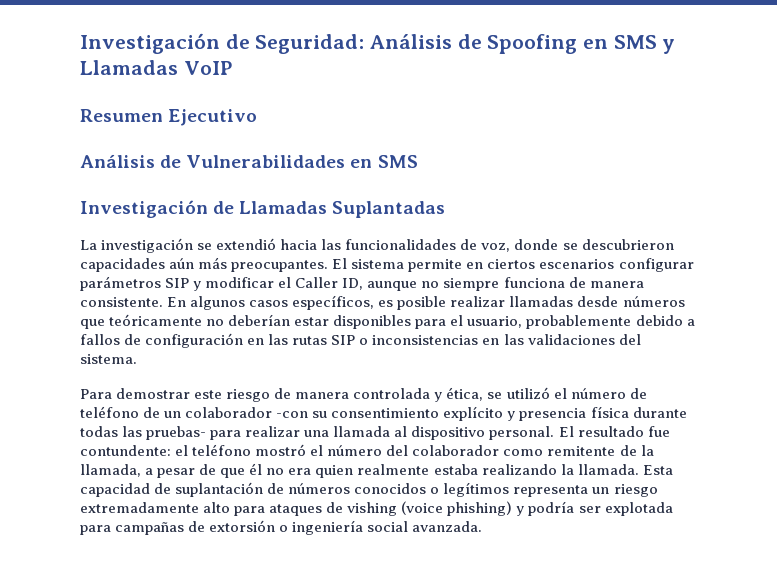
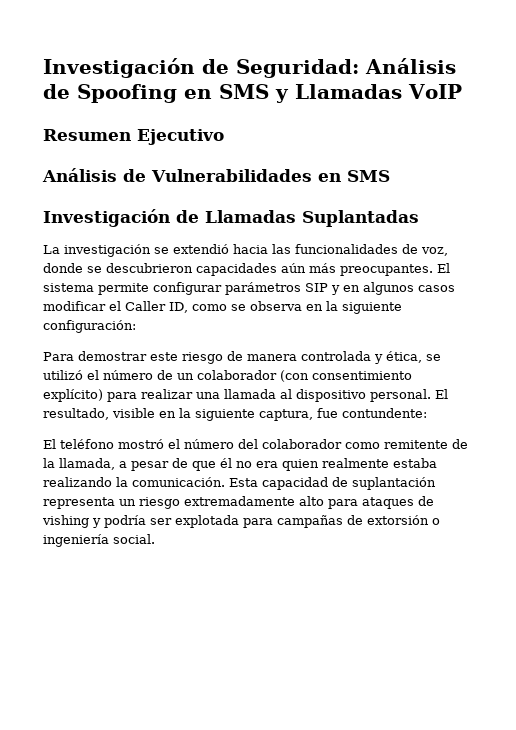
- El sistema permite en ciertos escenarios configurar parámetros SIP y modificar el Caller ID, aunque no siempre funciona de manera consistente. En algunos casos específicos, es posible realizar llamadas desde números que teóricamente no deberían estar disponibles para el usuario, probablemente debido a fallos de configuración en las rutas SIP o inconsistencias en las validaciones del sistema.
+ El sistema permite configurar parámetros SIP y en algunos casos modificar el Caller ID, como se observa en la siguiente configuración:
- Para demostrar este riesgo de manera controlada y ética, se utilizó el número de teléfono de un colaborador -con su consentimiento explícito y presencia física durante todas las pruebas- para realizar una llamada al dispositivo personal.
+ Para demostrar este riesgo de manera controlada y ética, se utilizó el número de un colaborador (con consentimiento explícito) para realizar una llamada al dispositivo personal.
- El resultado fue contundente: el teléfono mostró el número del colaborador como remitente de la llamada, a pesar de que él no era quien realmente estaba realizando la llamada.
+ El resultado, visible en la siguiente captura, fue contundente:
+ El teléfono mostró el número del colaborador como remitente de la llamada, a pesar de que él no era quien realmente estaba realizando la comunicación.
- Esta capacidad de suplantación de números conocidos o legítimos representa un riesgo extremadamente alto para ataques de vishing (voice phishing) y podría ser explotada para campañas de extorsión o ingeniería social avanzada.
+ Esta capacidad de suplantación representa un riesgo extremadamente alto para ataques de vishing y podría ser explotada para campañas de extorsión o ingeniería social.

